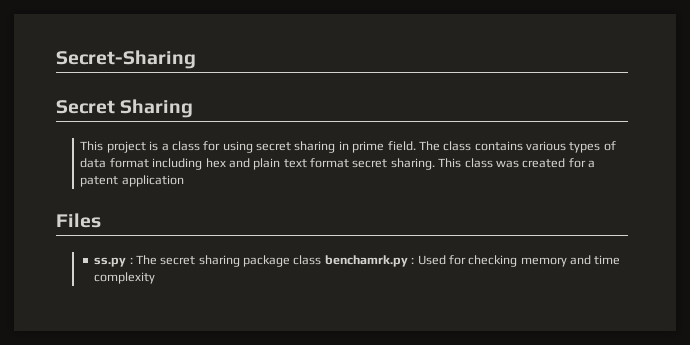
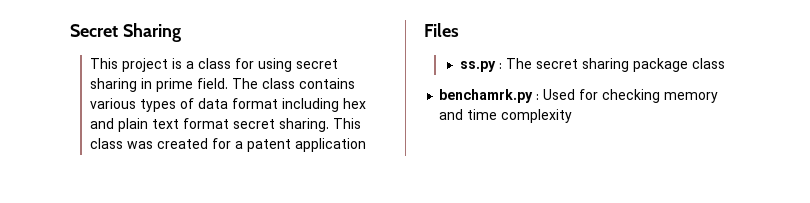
- Secret-Sharing
- ss.py : The secret sharing package class benchamrk.py : Used for checking memory and time complexity
+ ss.py : The secret sharing package class
+ benchamrk.py : Used for checking memory and time complexity

